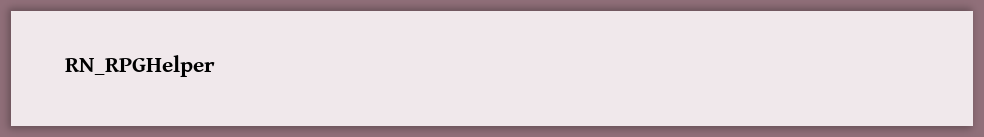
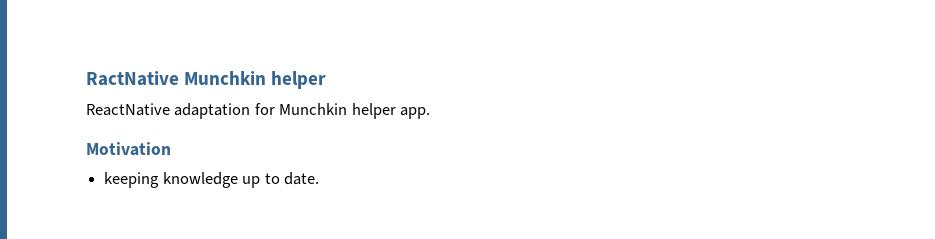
- RN_RPGHelper
+ RactNative Munchkin helper
+ ReactNative adaptation for Munchkin helper app.
+ Motivation
+ keeping knowledge up to date.

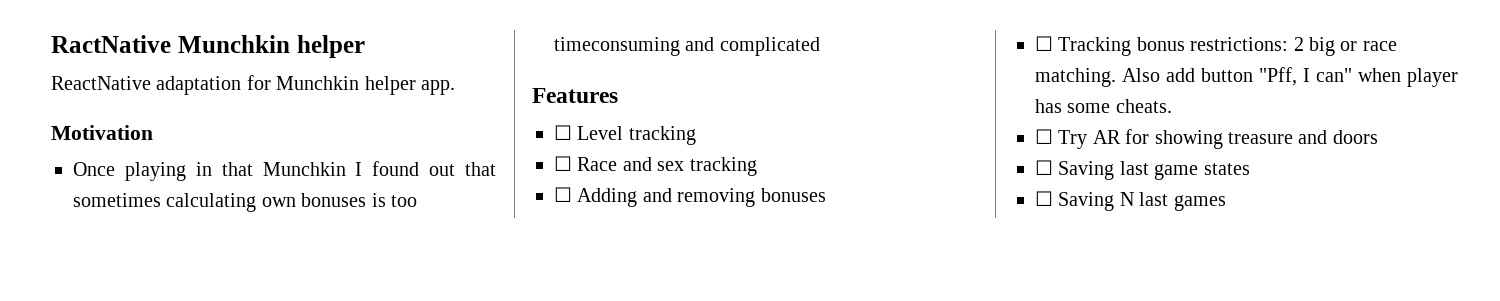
- keeping knowledge up to date.
+ Once playing in that Munchkin I found out that sometimes calculating own bonuses is too timeconsuming and complicated
+ Features
+ ☐ Level tracking
+ ☐ Race and sex tracking
+ ☐ Adding and removing bonuses
+ ☐ Tracking bonus restrictions: 2 big or race matching. Also add button "Pff, I can" when player has some cheats.
+ ☐ Try AR for showing treasure and doors
+ ☐ Saving last game states
+ ☐ Saving N last games

